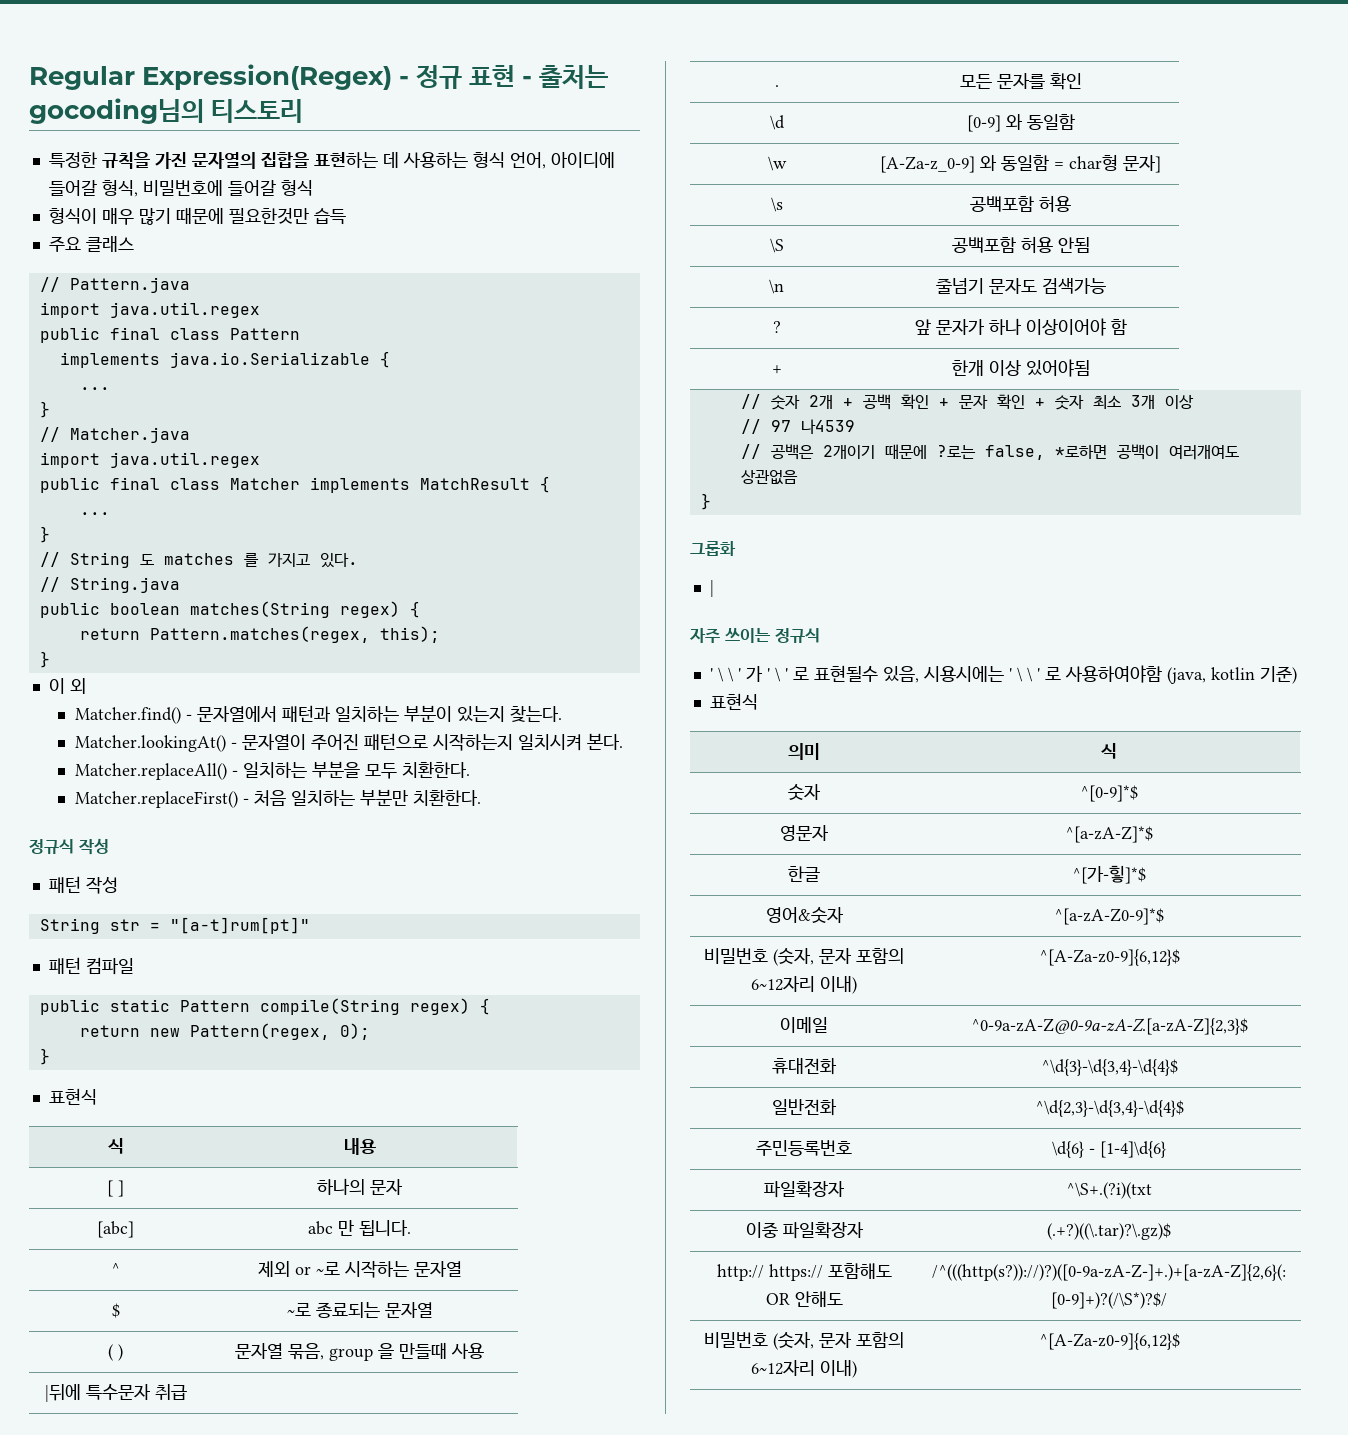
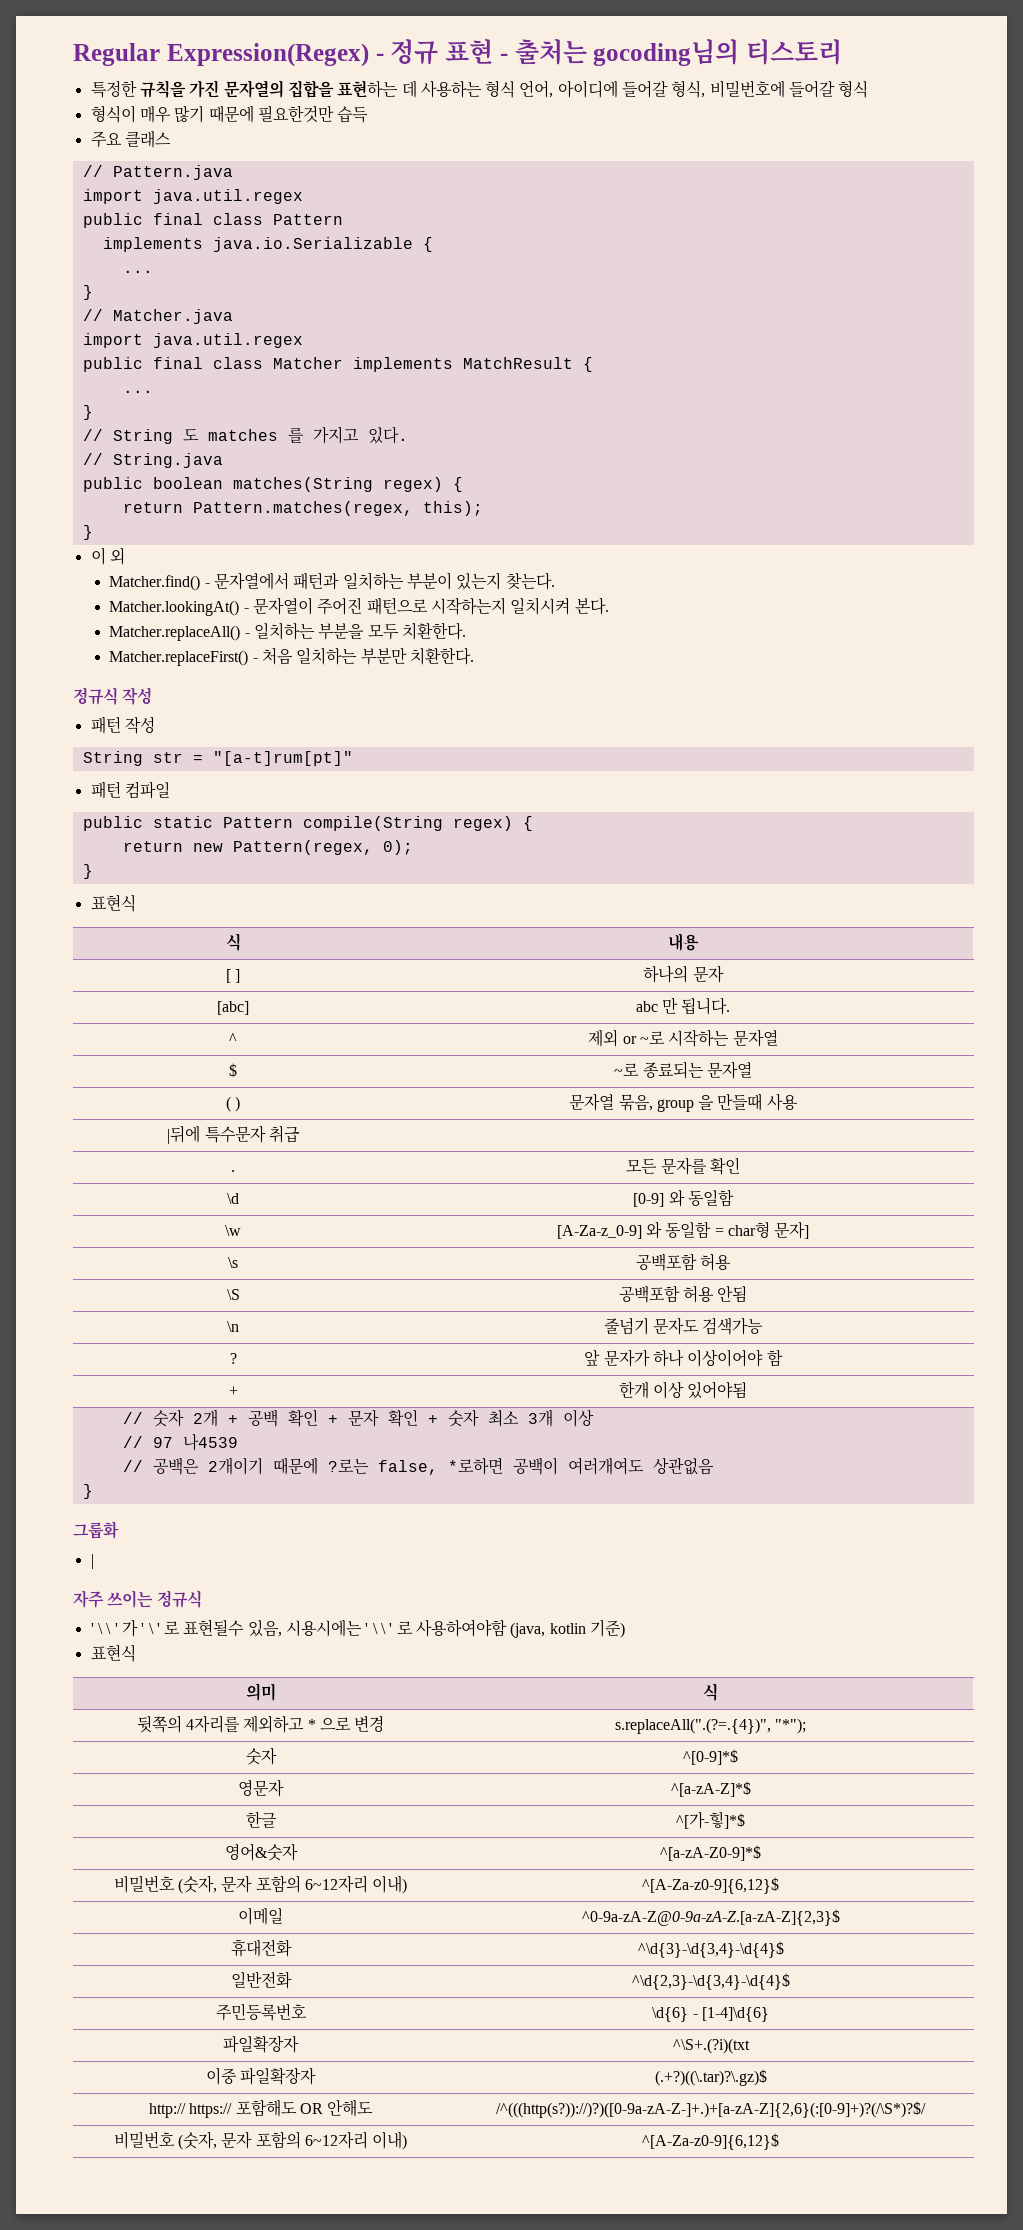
+ 뒷쪽의 4자리를 제외하고 * 으로 변경 | s.replaceAll(".(?=.{4})", "*");

